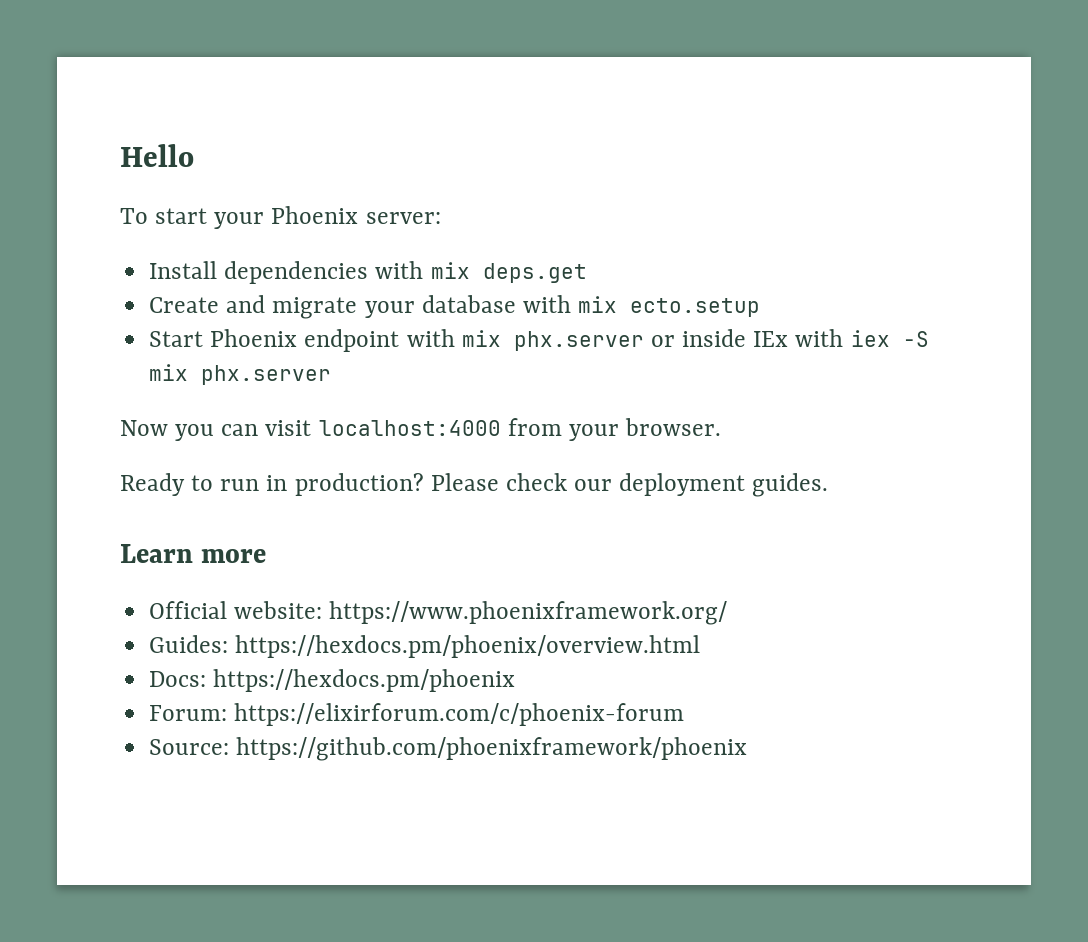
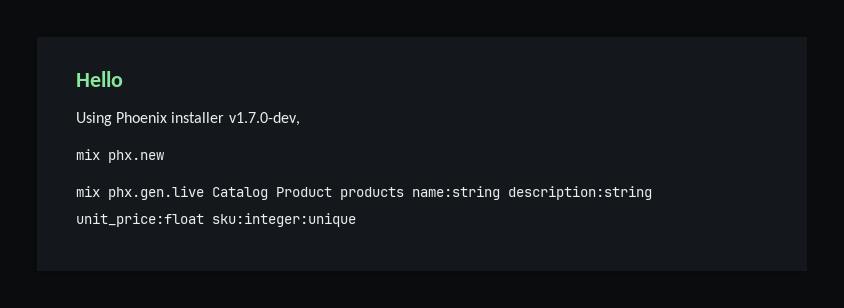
- To start your Phoenix server:
- Install dependencies with mix deps.get
- Create and migrate your database with mix ecto.setup
- Start Phoenix endpoint with mix phx.server or inside IEx with iex -S mix phx.server
- Now you can visit localhost:4000 from your browser.
- Ready to run in production? Please check our deployment guides.
- Learn more
- Official website: https://www.phoenixframework.org/
- Guides: https://hexdocs.pm/phoenix/overview.html
- Docs: https://hexdocs.pm/phoenix
- Forum: https://elixirforum.com/c/phoenix-forum
- Source: https://github.com/phoenixframework/phoenix
+ Using Phoenix installer v1.7.0-dev,
+ mix phx.new
+ mix phx.gen.live Catalog Product products name:string description:string unit_price:float sku:integer:unique

